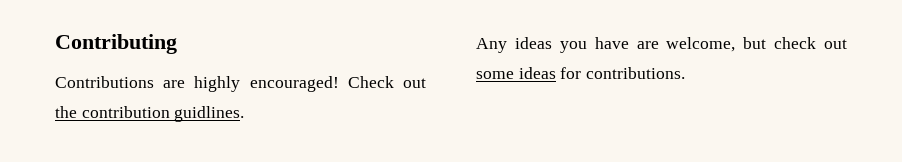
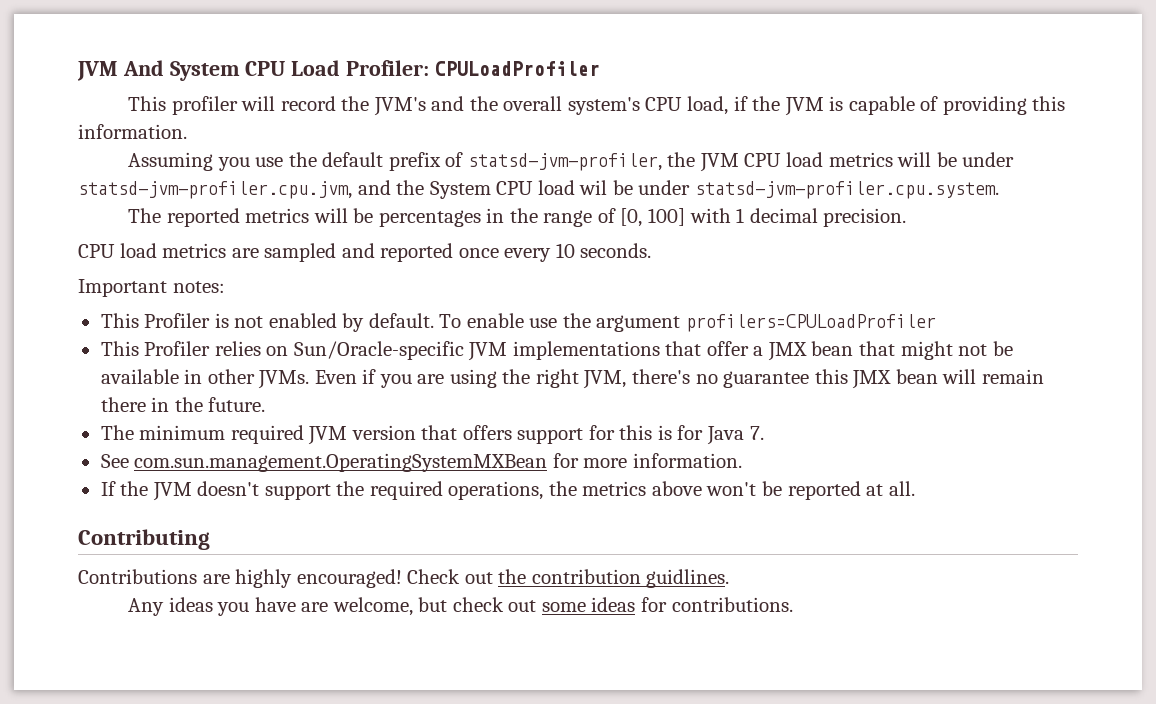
+ JVM And System CPU Load Profiler: CPULoadProfiler
+ This profiler will record the JVM's and the overall system's CPU load, if the JVM is capable of providing this information.
+ Assuming you use the default prefix of statsd-jvm-profiler, the JVM CPU load metrics will be under statsd-jvm-profiler.cpu.jvm, and the System CPU load wil be under statsd-jvm-profiler.cpu.system.
+ The reported metrics will be percentages in the range of [0, 100] with 1 decimal precision.
+ CPU load metrics are sampled and reported once every 10 seconds.
+ Important notes:
+ This Profiler is not enabled by default. To enable use the argument profilers=CPULoadProfiler
+ This Profiler relies on Sun/Oracle-specific JVM implementations that offer a JMX bean that might not be available in other JVMs. Even if you are using the right JVM, there's no guarantee this JMX bean will remain there in the future.
+ The minimum required JVM version that offers support for this is for Java 7.
+ See com.sun.management.OperatingSystemMXBean for more information.
+ If the JVM doesn't support the required operations, the metrics above won't be reported at all.

